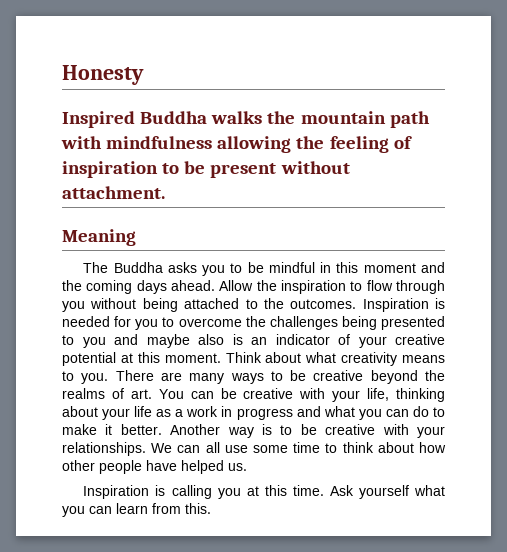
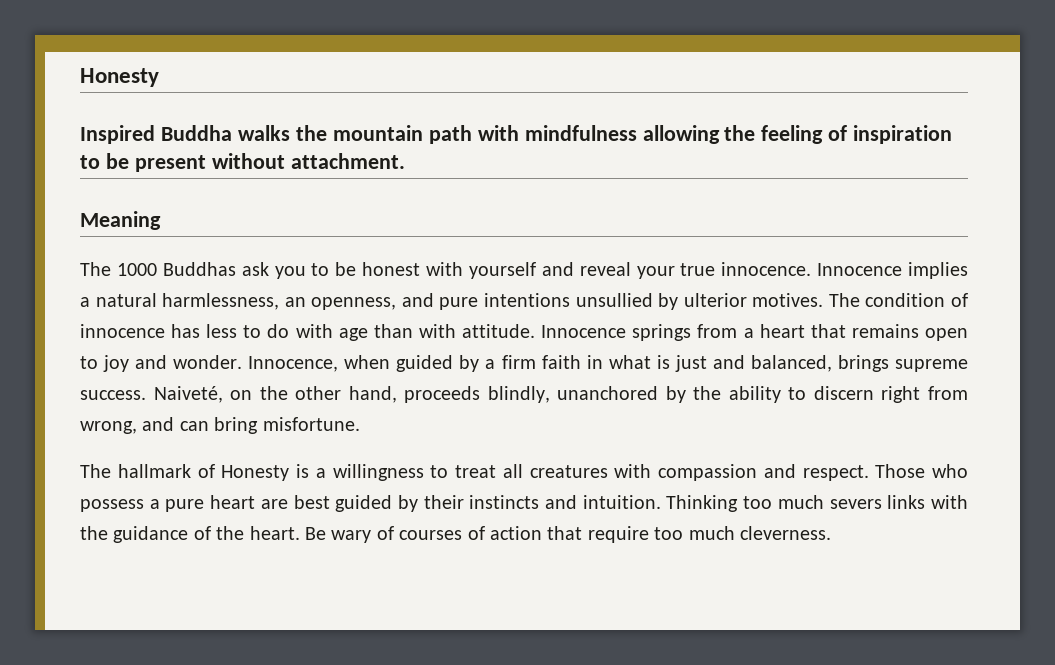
- The Buddha asks you to be mindful in this moment and the coming days ahead. Allow the inspiration to flow through you without being attached to the outcomes. Inspiration is needed for you to overcome the challenges being presented to you and maybe also is an indicator of your creative potential at this moment. Think about what creativity means to you. There are many ways to be creative beyond the realms of art. You can be creative with your life, thinking about your life as a work in progress and what you can do to make it better. Another way is to be creative with your relationships. We can all use some time to think about how other people have helped us.
- Inspiration is calling you at this time. Ask yourself what you can learn from this.
+ The 1000 Buddhas ask you to be honest with yourself and reveal your true innocence. Innocence implies a natural harmlessness, an openness, and pure intentions unsullied by ulterior motives. The condition of innocence has less to do with age than with attitude. Innocence springs from a heart that remains open to joy and wonder. Innocence, when guided by a firm faith in what is just and balanced, brings supreme success. Naiveté, on the other hand, proceeds blindly, unanchored by the ability to discern right from wrong, and can bring misfortune.
+ The hallmark of Honesty is a willingness to treat all creatures with compassion and respect. Those who possess a pure heart are best guided by their instincts and intuition. Thinking too much severs links with the guidance of the heart. Be wary of courses of action that require too much cleverness.

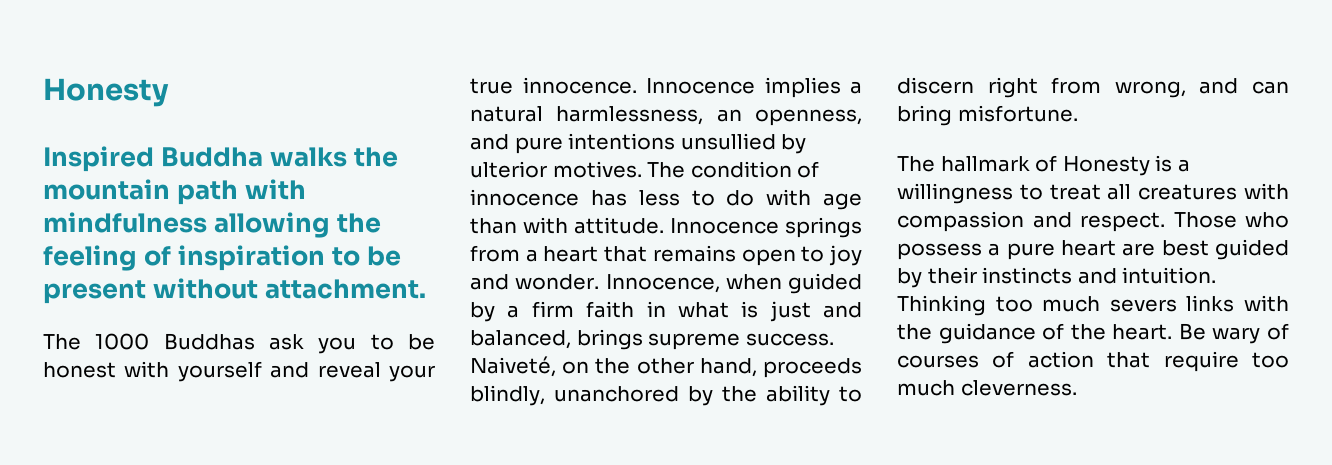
- Meaning

